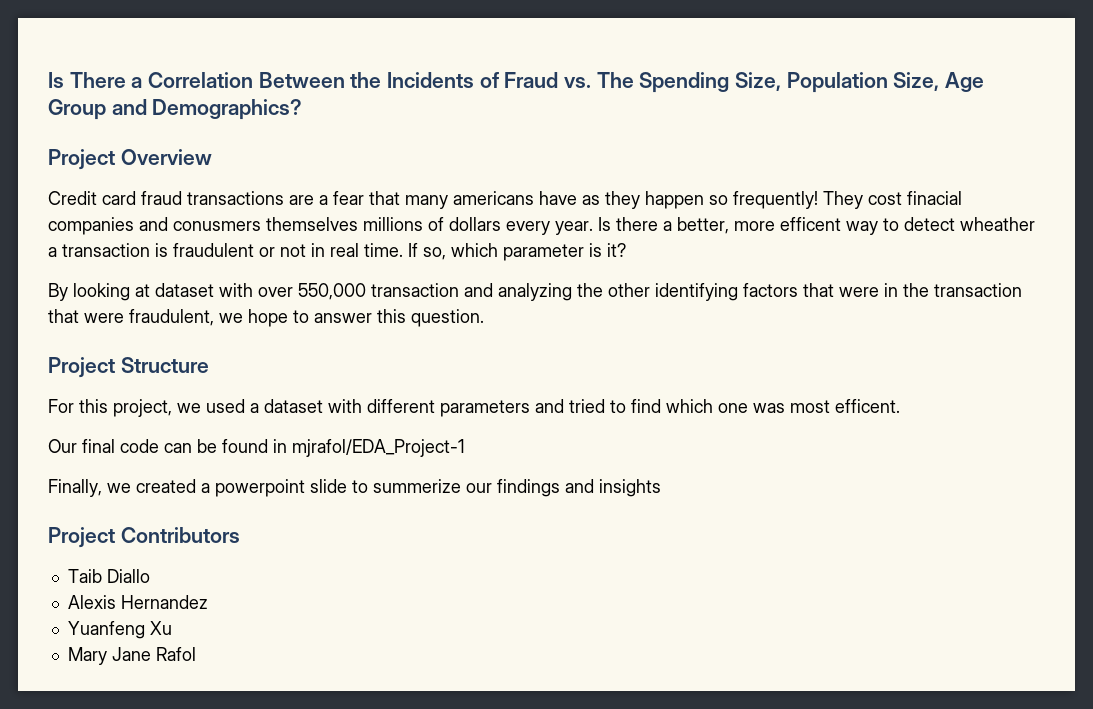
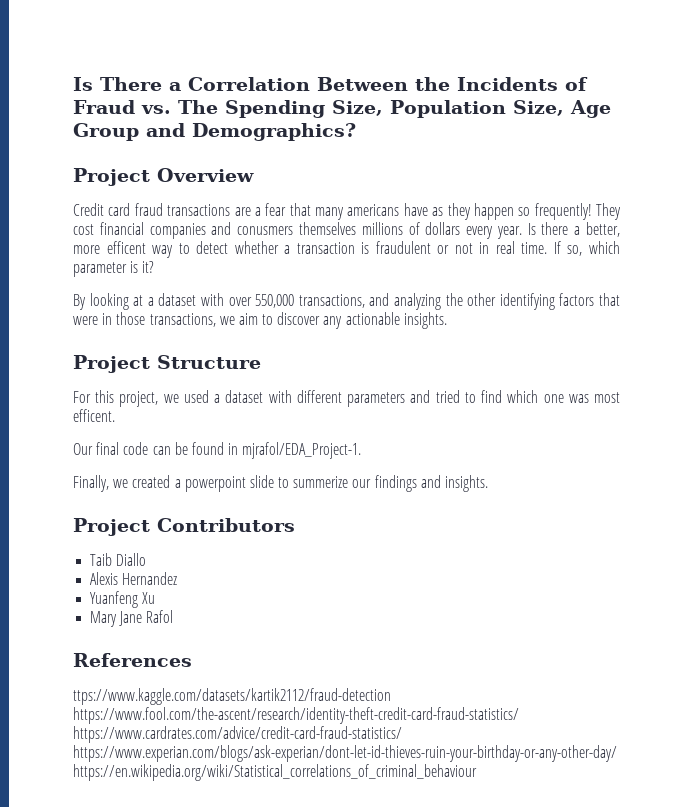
- They cost finacial companies and conusmers themselves millions of dollars every year.
+ They cost financial companies and conusmers themselves millions of dollars every year.
- Is there a better, more efficent way to detect wheather a transaction is fraudulent or not in real time.
+ Is there a better, more efficent way to detect whether a transaction is fraudulent or not in real time.
- By looking at dataset with over 550,000 transaction and analyzing the other identifying factors that were in the transaction that were fraudulent, we hope to answer this question.
+ By looking at a dataset with over 550,000 transactions, and analyzing the other identifying factors that were in those transactions, we aim to discover any actionable insights.
- Our final code can be found in mjrafol/EDA_Project-1
+ Our final code can be found in mjrafol/EDA_Project-1.
- Finally, we created a powerpoint slide to summerize our findings and insights
+ Finally, we created a powerpoint slide to summerize our findings and insights.
+ References
+ ttps://www.kaggle.com/datasets/kartik2112/fraud-detection https://www.fool.com/the-ascent/research/identity-theft-credit-card-fraud-statistics/ https://www.cardrates.com/advice/credit-card-fraud-statistics/ https://www.experian.com/blogs/ask-experian/dont-let-id-thieves-ruin-your-birthday-or-any-other-day/ https://en.wikipedia.org/wiki/Statistical_correlations_of_criminal_behaviour

